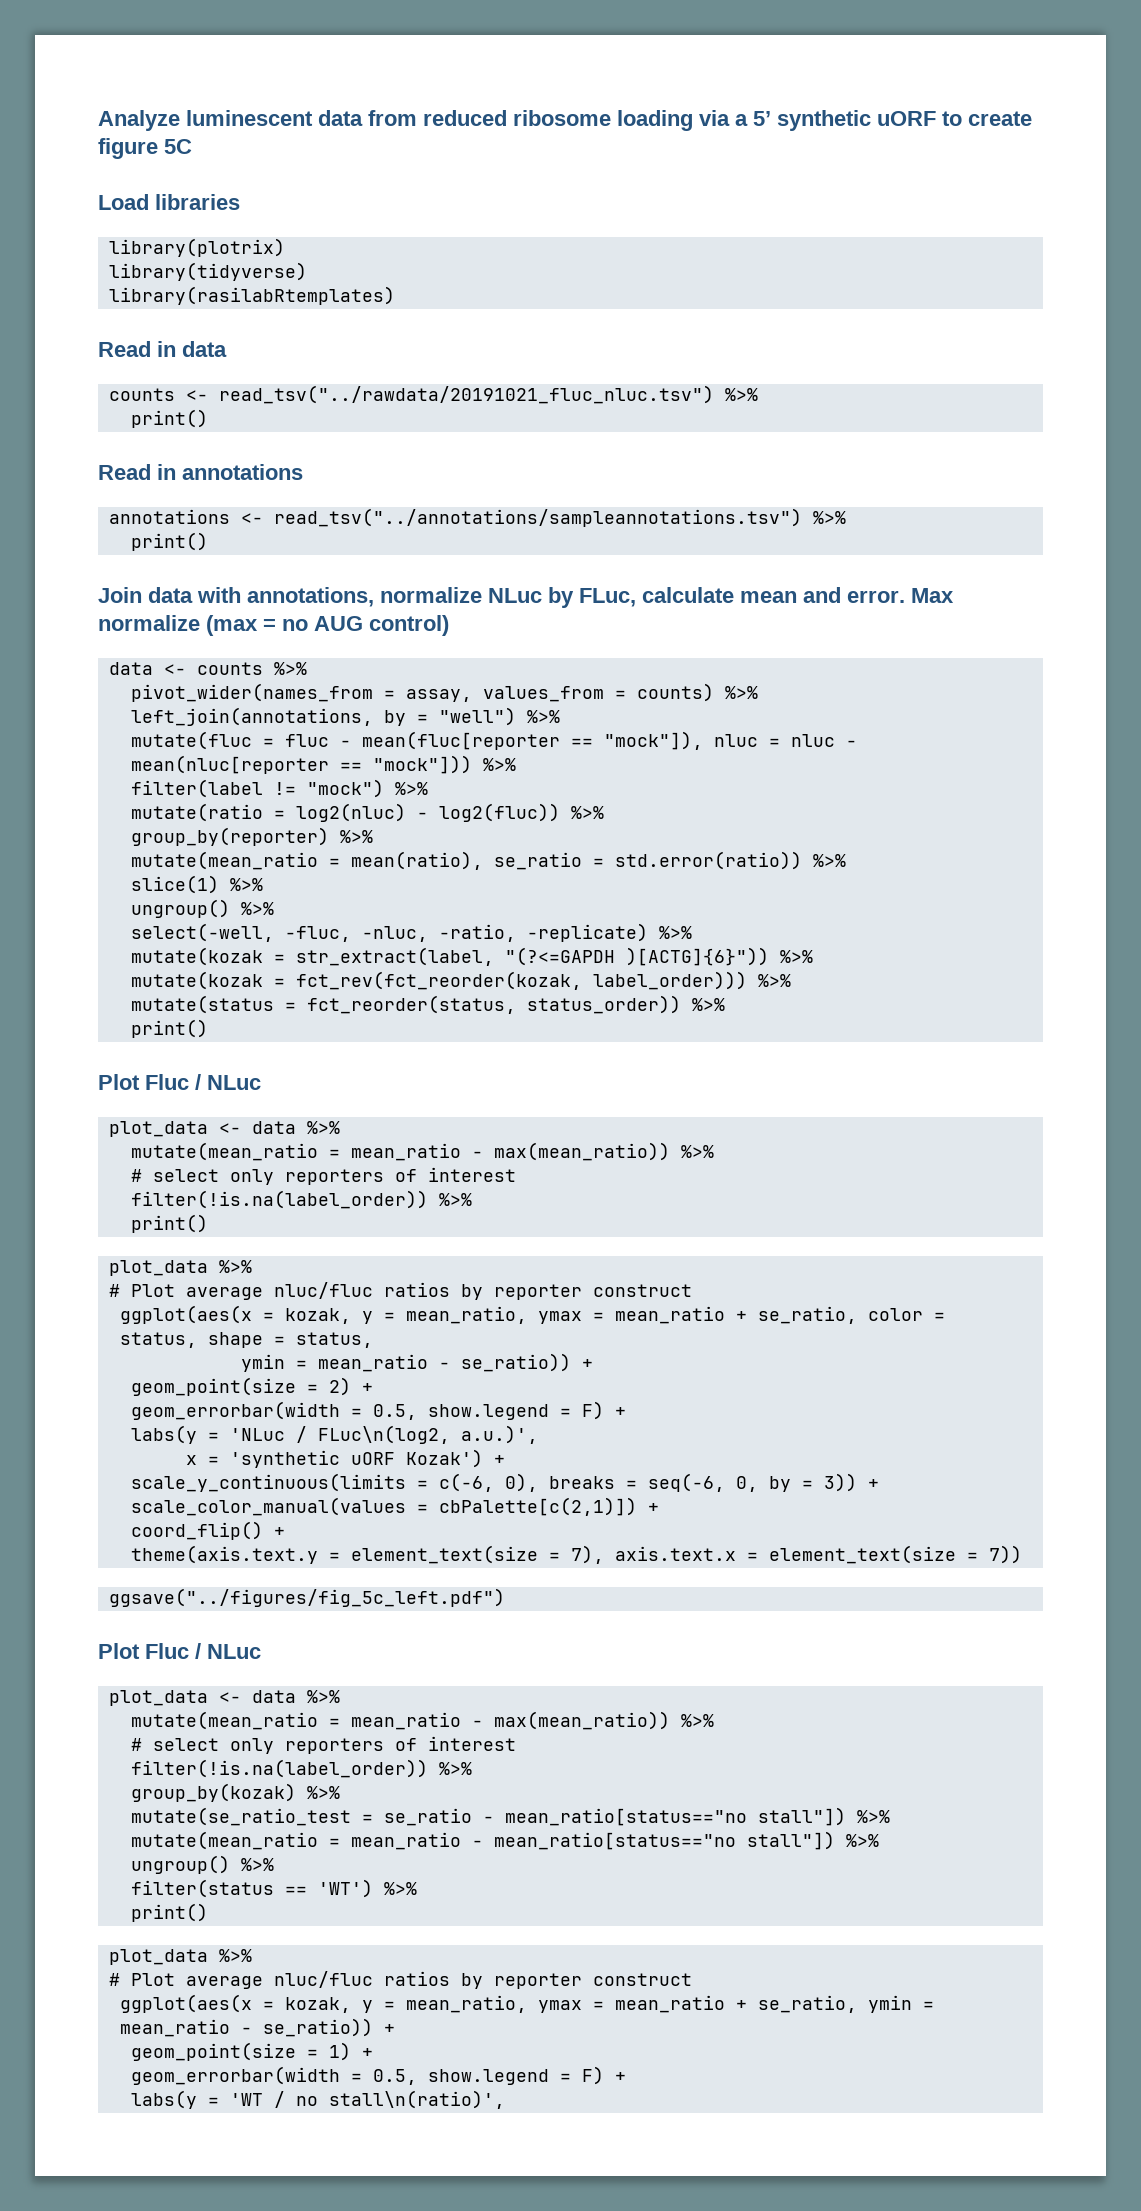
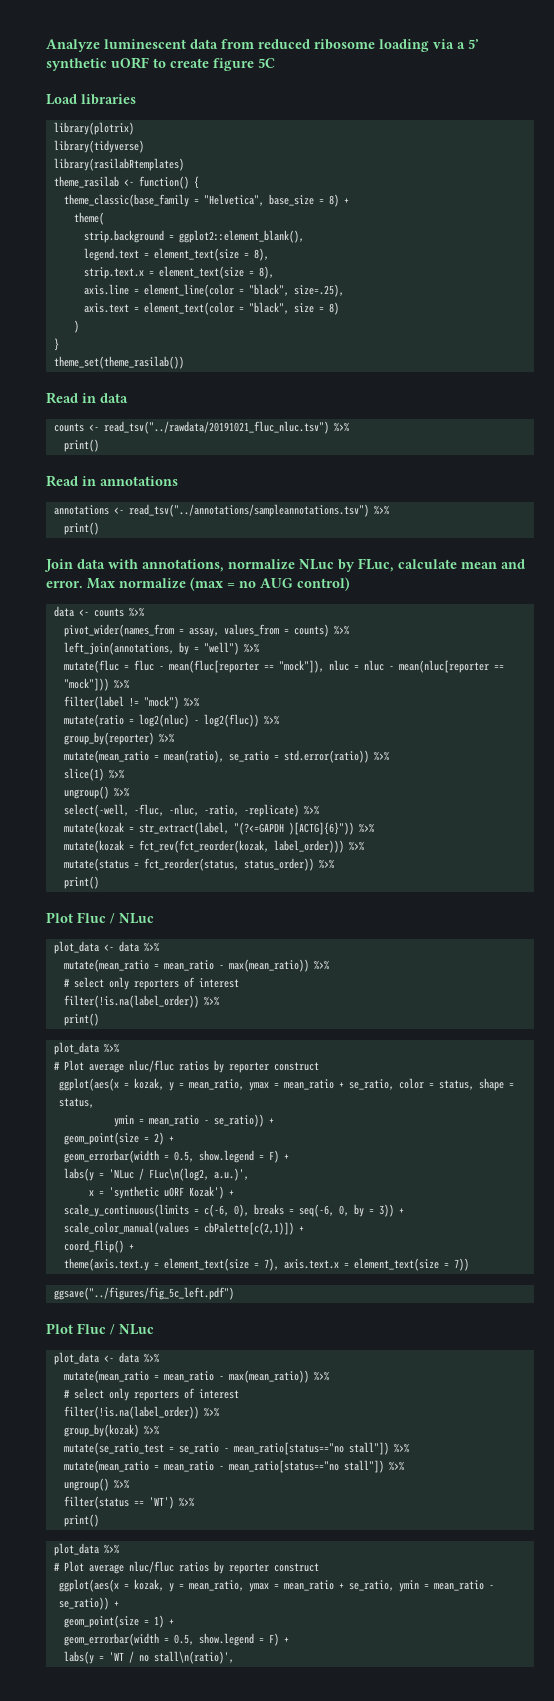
+ theme_rasilab <- function() {
+ theme_classic(base_family = "Helvetica", base_size = 8) +
+ theme(
+ strip.background = ggplot2::element_blank(),
+ legend.text = element_text(size = 8),
+ strip.text.x = element_text(size = 8),
+ axis.line = element_line(color = "black", size=.25),
+ axis.text = element_text(color = "black", size = 8)
+ )
+ }
+ theme_set(theme_rasilab())

